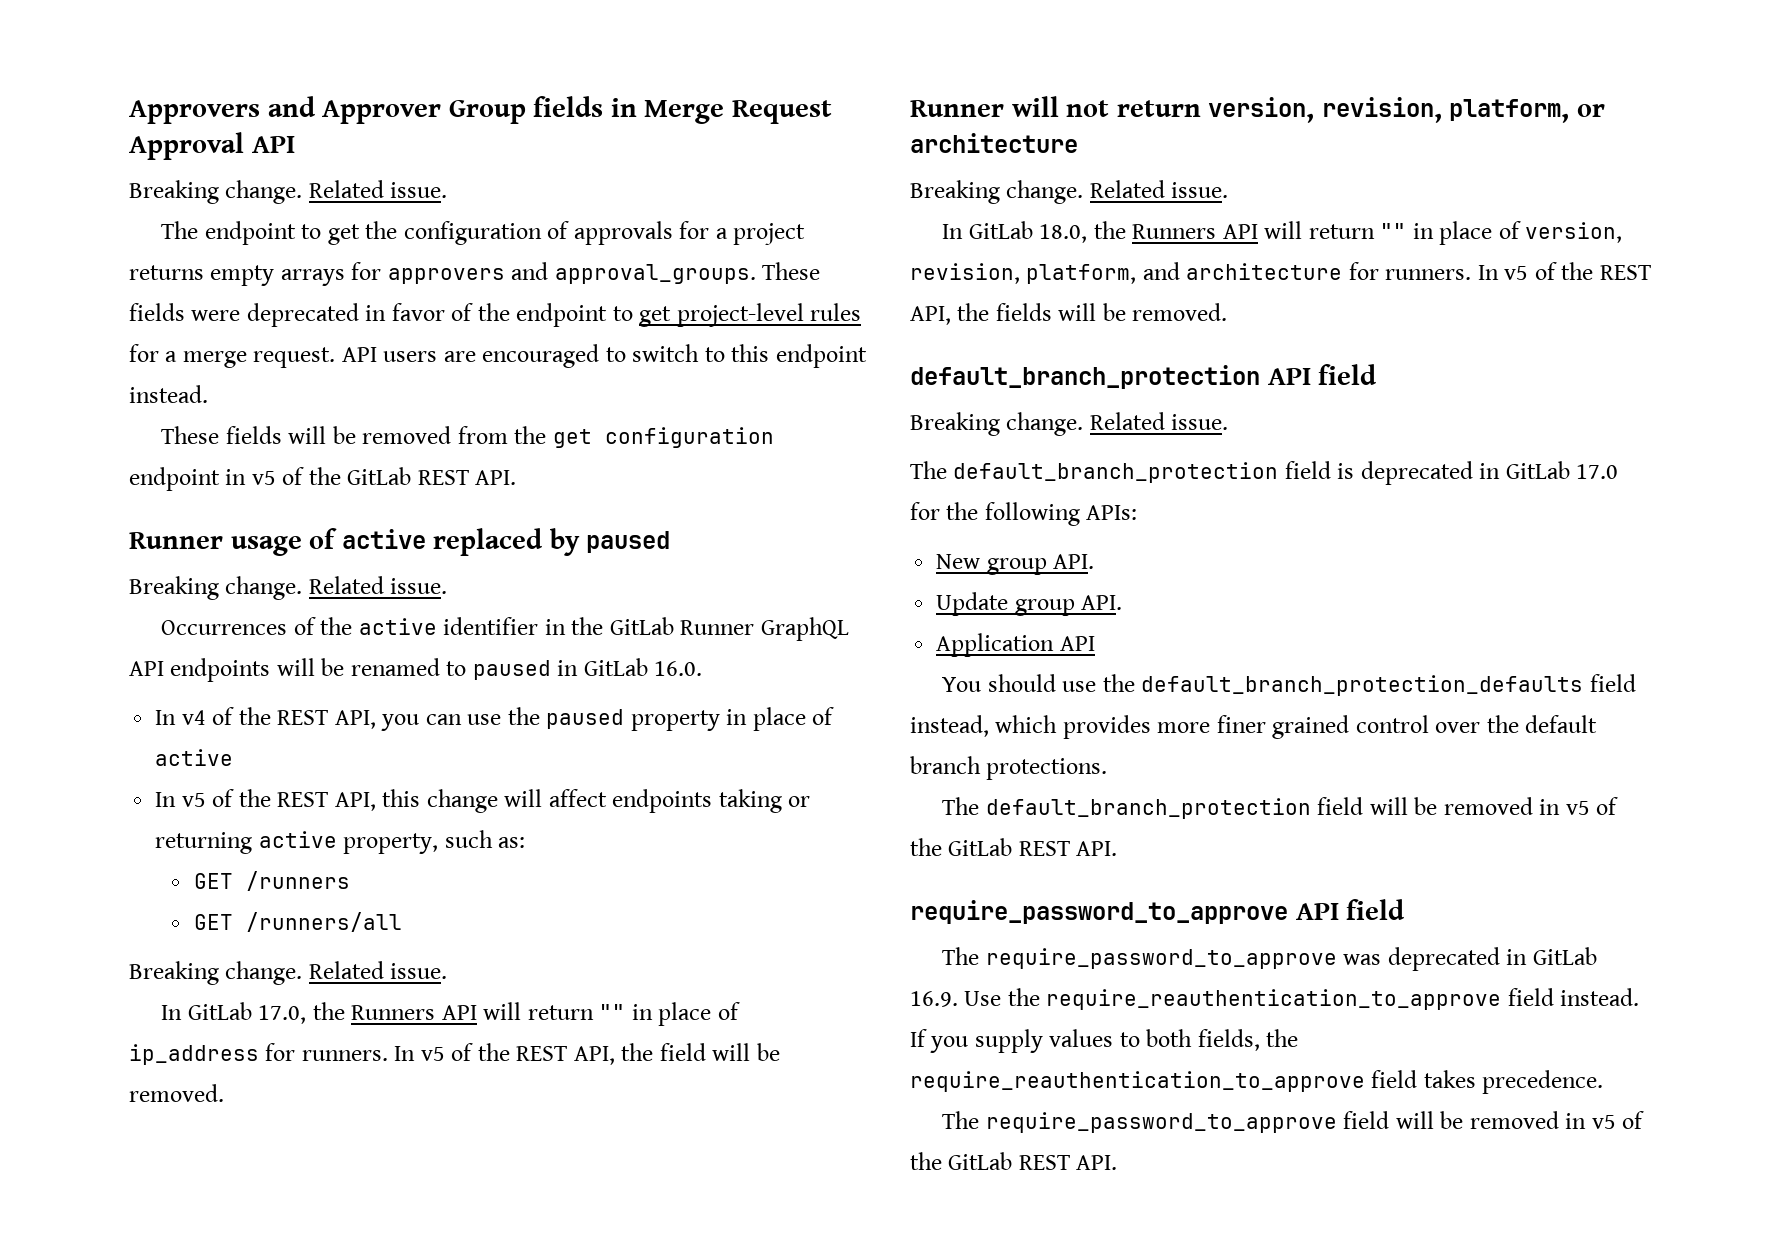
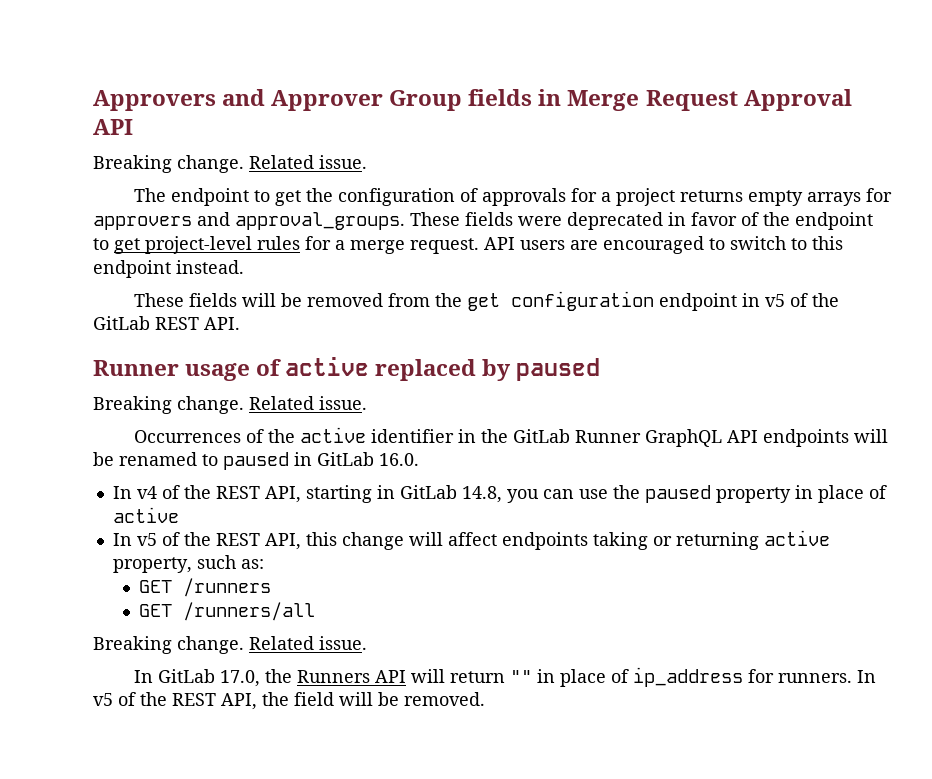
- In v4 of the REST API, you can use the paused property in place of active
+ In v4 of the REST API, starting in GitLab 14.8, you can use the paused property in place of active
- Runner will not return version, revision, platform, or architecture
- Breaking change. Related issue.
- In GitLab 18.0, the Runners API will return "" in place of version, revision, platform, and architecture for runners. In v5 of the REST API, the fields will be removed.
- default_branch_protection API field
- Breaking change. Related issue.
- The default_branch_protection field is deprecated in GitLab 17.0 for the following APIs:
- New group API.
- Update group API.
- Application API
- You should use the default_branch_protection_defaults field instead, which provides more finer grained control over the default branch protections.
- The default_branch_protection field will be removed in v5 of the GitLab REST API.
- require_password_to_approve API field
- The require_password_to_approve was deprecated in GitLab 16.9. Use the require_reauthentication_to_approve field instead. If you supply values to both fields, the require_reauthentication_to_approve field takes precedence.
- The require_password_to_approve field will be removed in v5 of the GitLab REST API.

